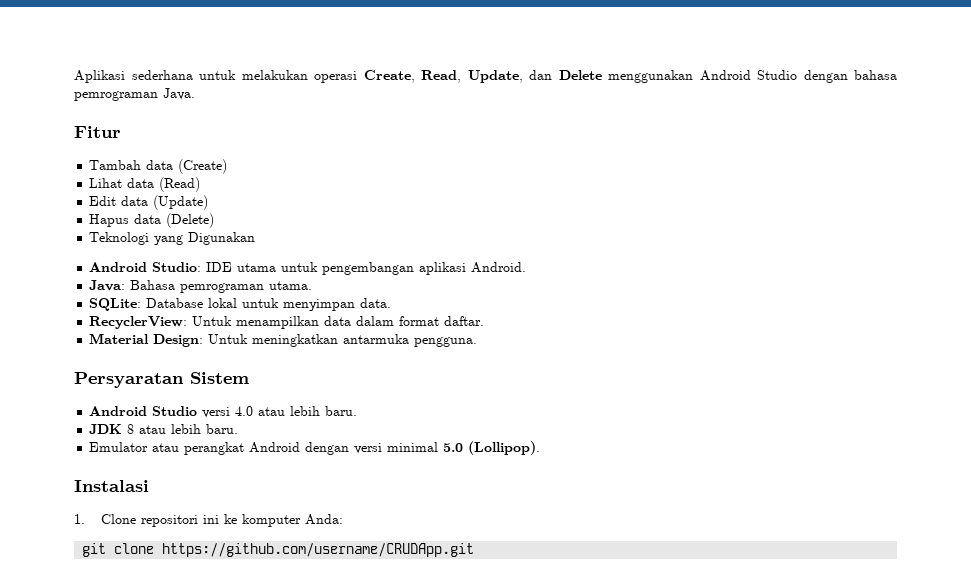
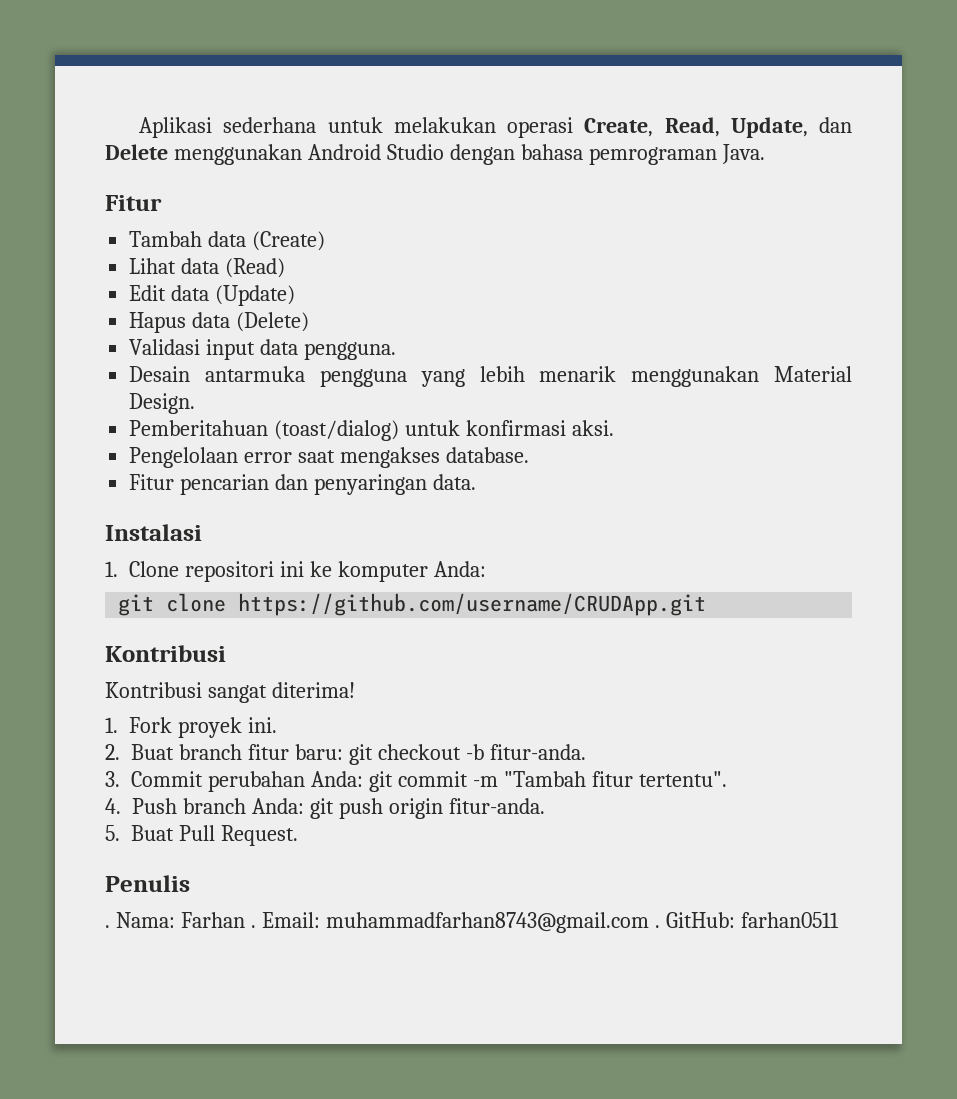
- Teknologi yang Digunakan
- Android Studio: IDE utama untuk pengembangan aplikasi Android.
- Java: Bahasa pemrograman utama.
- SQLite: Database lokal untuk menyimpan data.
- RecyclerView: Untuk menampilkan data dalam format daftar.
- Material Design: Untuk meningkatkan antarmuka pengguna.
- Persyaratan Sistem
- Android Studio versi 4.0 atau lebih baru.
- JDK 8 atau lebih baru.
- Emulator atau perangkat Android dengan versi minimal 5.0 (Lollipop).
+ Validasi input data pengguna.
+ Desain antarmuka pengguna yang lebih menarik menggunakan Material Design.
+ Pemberitahuan (toast/dialog) untuk konfirmasi aksi.
+ Pengelolaan error saat mengakses database.
+ Fitur pencarian dan penyaringan data.
  git clone https://github.com/username/CRUDApp.git
+ Kontribusi
+ Kontribusi sangat diterima!
+ 1. Fork proyek ini.
+ 2. Buat branch fitur baru: git checkout -b fitur-anda.
+ 3. Commit perubahan Anda: git commit -m "Tambah fitur tertentu".
+ 4. Push branch Anda: git push origin fitur-anda.
+ 5. Buat Pull Request.
+ Penulis
+ . Nama: Farhan . Email: muhammadfarhan8743@gmail.com . GitHub: farhan0511

